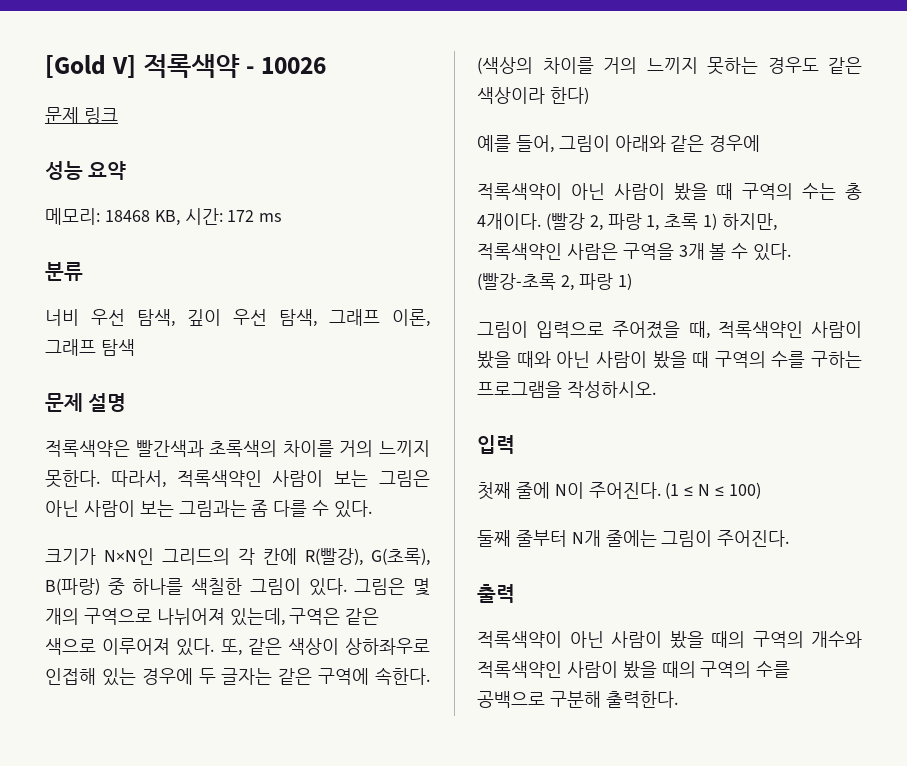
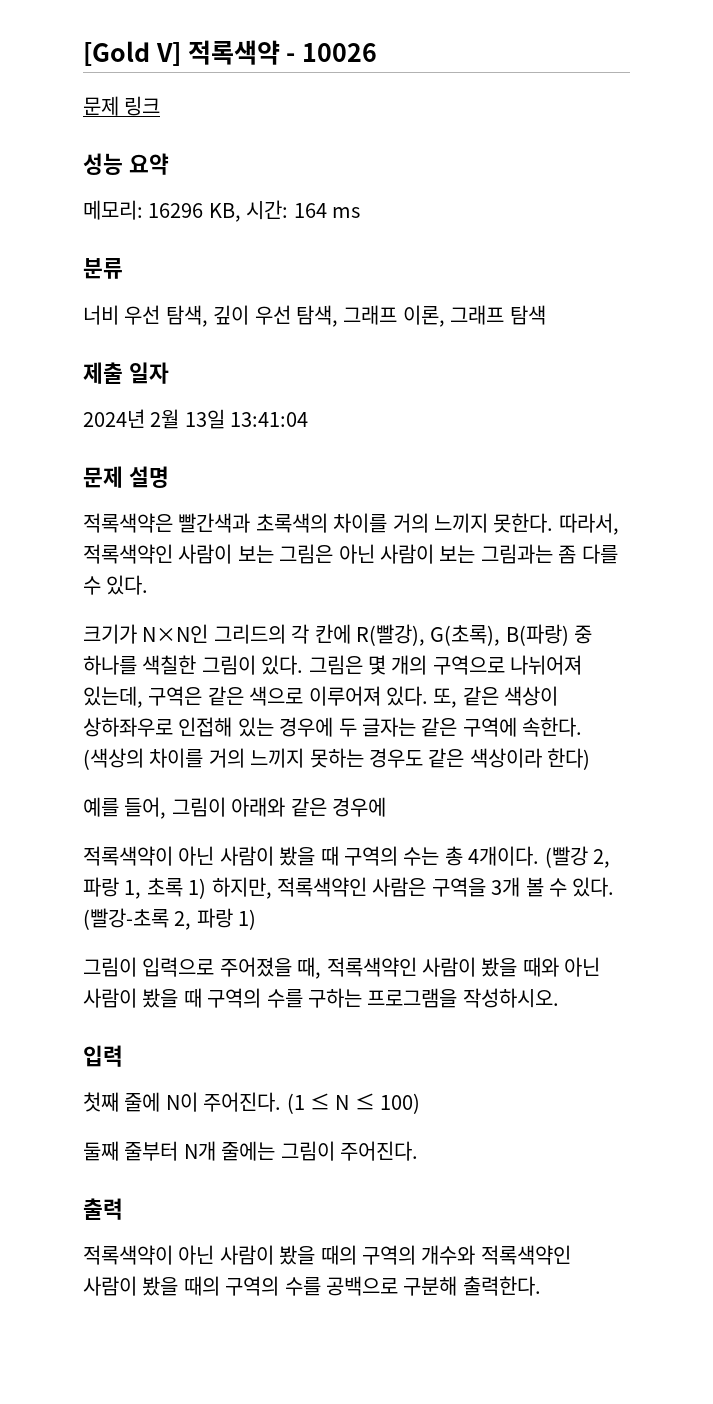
- 메모리: 18468 KB, 시간: 172 ms
+ 메모리: 16296 KB, 시간: 164 ms
+ 제출 일자
+ 2024년 2월 13일 13:41:04

